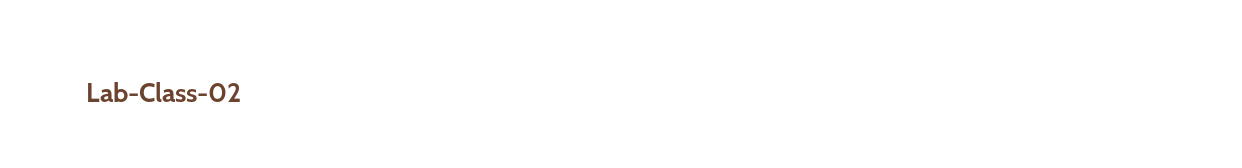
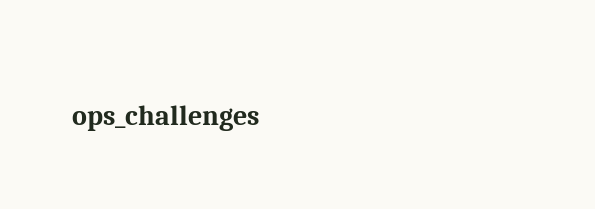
- Lab-Class-02
+ ops_challenges

